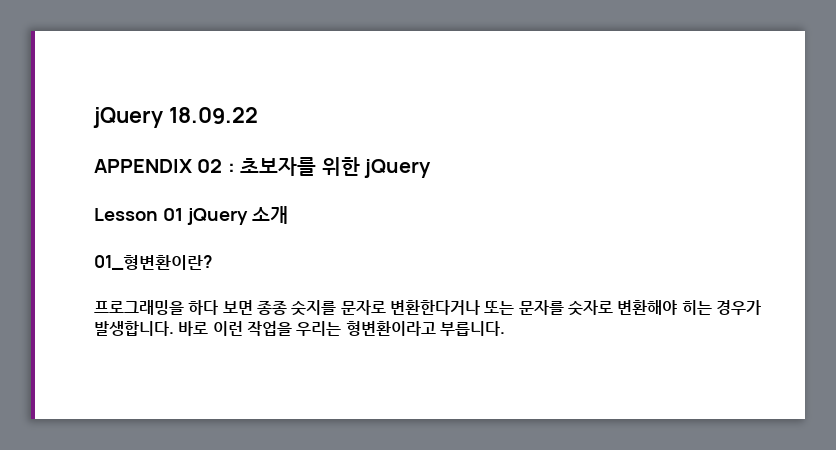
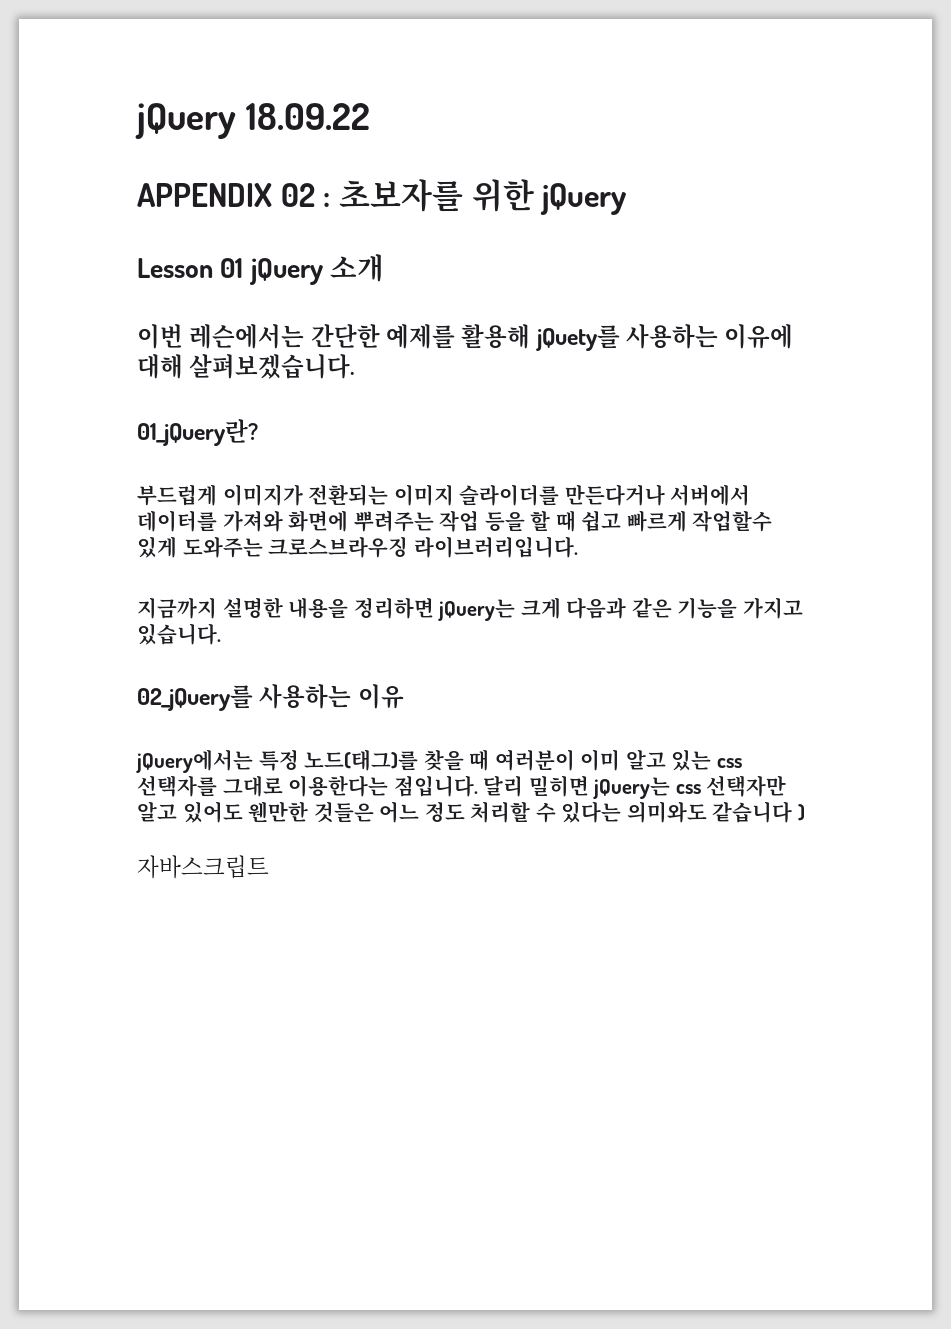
- 01_형변환이란?
- 프로그래밍을 하다 보면 종종 숫지를 문자로 변환한다거나 또는 문자를 숫자로 변환해야 히는 경우가 발생합니다. 바로 이런 작업을 우리는 형변환이라고 부릅니다.
+ 이번 레슨에서는 간단한 예제를 활용해 jQuety를 사용하는 이유에 대해 살펴보겠습니다.
+ 01_jQuery란?
+ 부드럽게 이미지가 전환되는 이미지 슬라이더를 만든다거나 서버에서 데이터를 가져와 화면에 뿌려주는 작업 등을 할 때 쉽고 빠르게 작업할수 있게 도와주는 크로스브라우징 라이브러리입니다.
+ 지금까지 설명한 내용을 정리하면 jQuery는 크게 다음과 같은 기능을 가지고 있습니다.
+ 02_jQuery를 사용하는 이유
+ jQuery에서는 특정 노드(태그)를 찾을 때 여러분이 이미 알고 있는 css 선택자를 그대로 이용한다는 점입니다. 달리 밀히면 jQuery는 css 선택자만 알고 있어도 웬만한 것들은 어느 정도 처리할 수 있다는 의미와도 같습니다 )
+ 자바스크립트

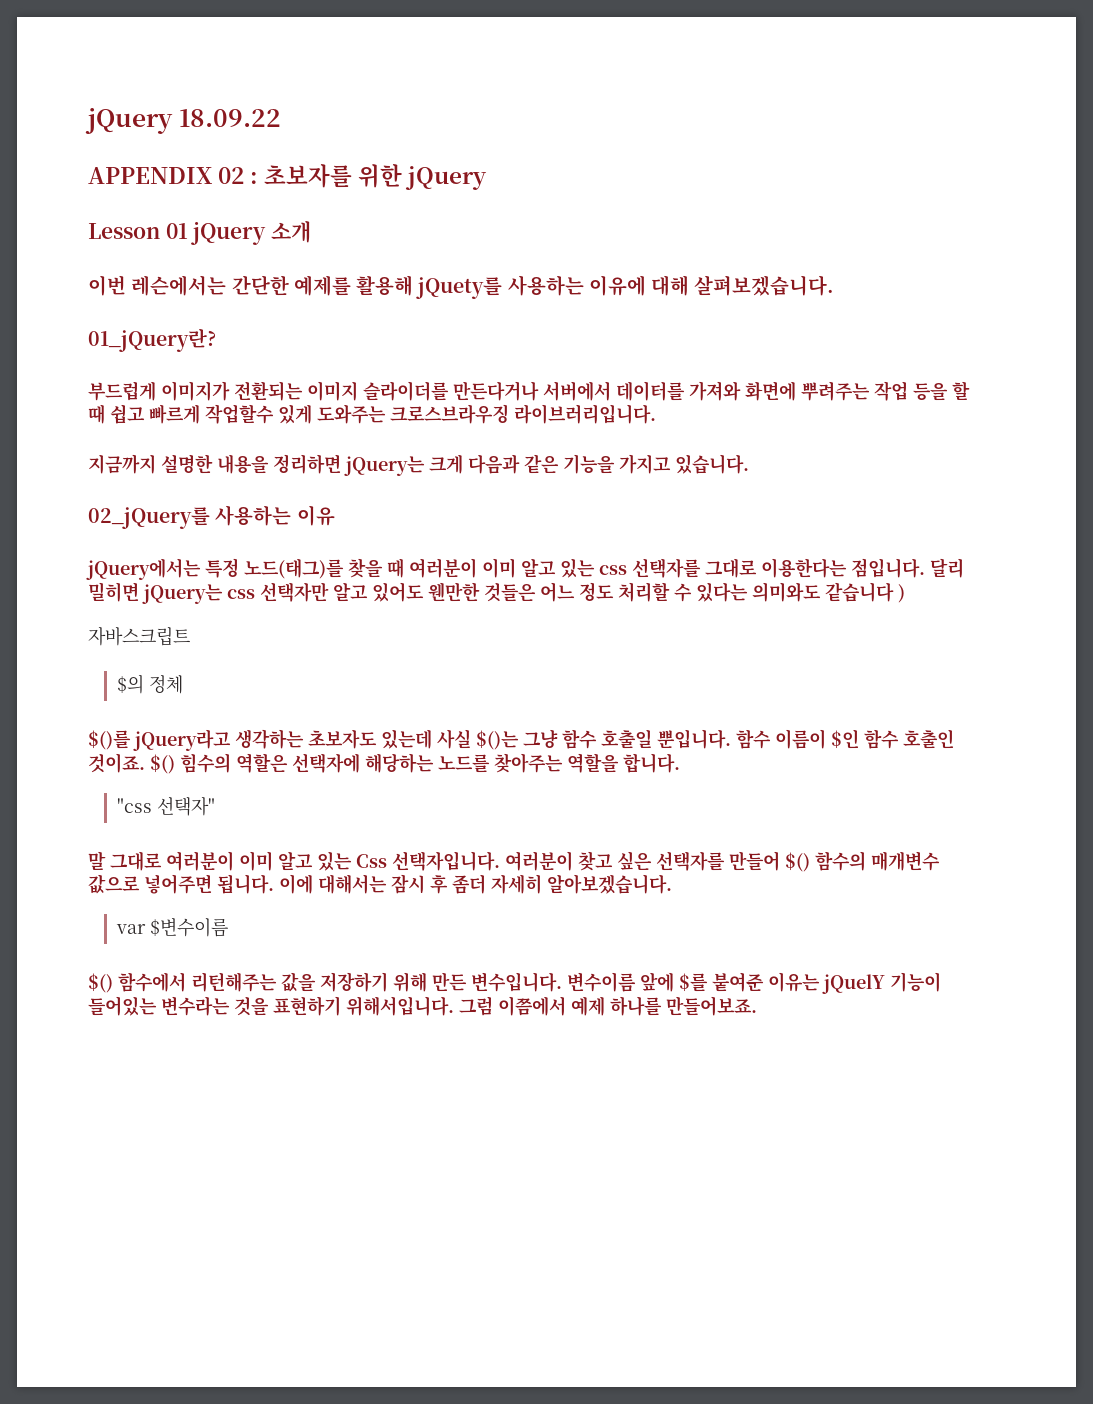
+ $의 정체
+ $()를 jQuery라고 생각하는 초보자도 있는데 사실 $()는 그냥 함수 호출일 뿐입니다. 함수 이름이 $인 함수 호출인 것이죠. $() 힘수의 역할은 선택자에 해당하는 노드를 찾아주는 역할을 합니다.
+ "css 선택자"
+ 말 그대로 여러분이 이미 알고 있는 Css 선택자입니다. 여러분이 찾고 싶은 선택자를 만들어 $() 함수의 매개변수 값으로 넣어주면 됩니다. 이에 대해서는 잠시 후 좀더 자세히 알아보겠습니다.
+ var $변수이름
+ $() 함수에서 리턴해주는 값을 저장하기 위해 만든 변수입니다. 변수이름 앞에 $를 붙여준 이유는 jQuelY 기능이 들어있는 변수라는 것을 표현하기 위해서입니다. 그럼 이쯤에서 예제 하나를 만들어보죠.

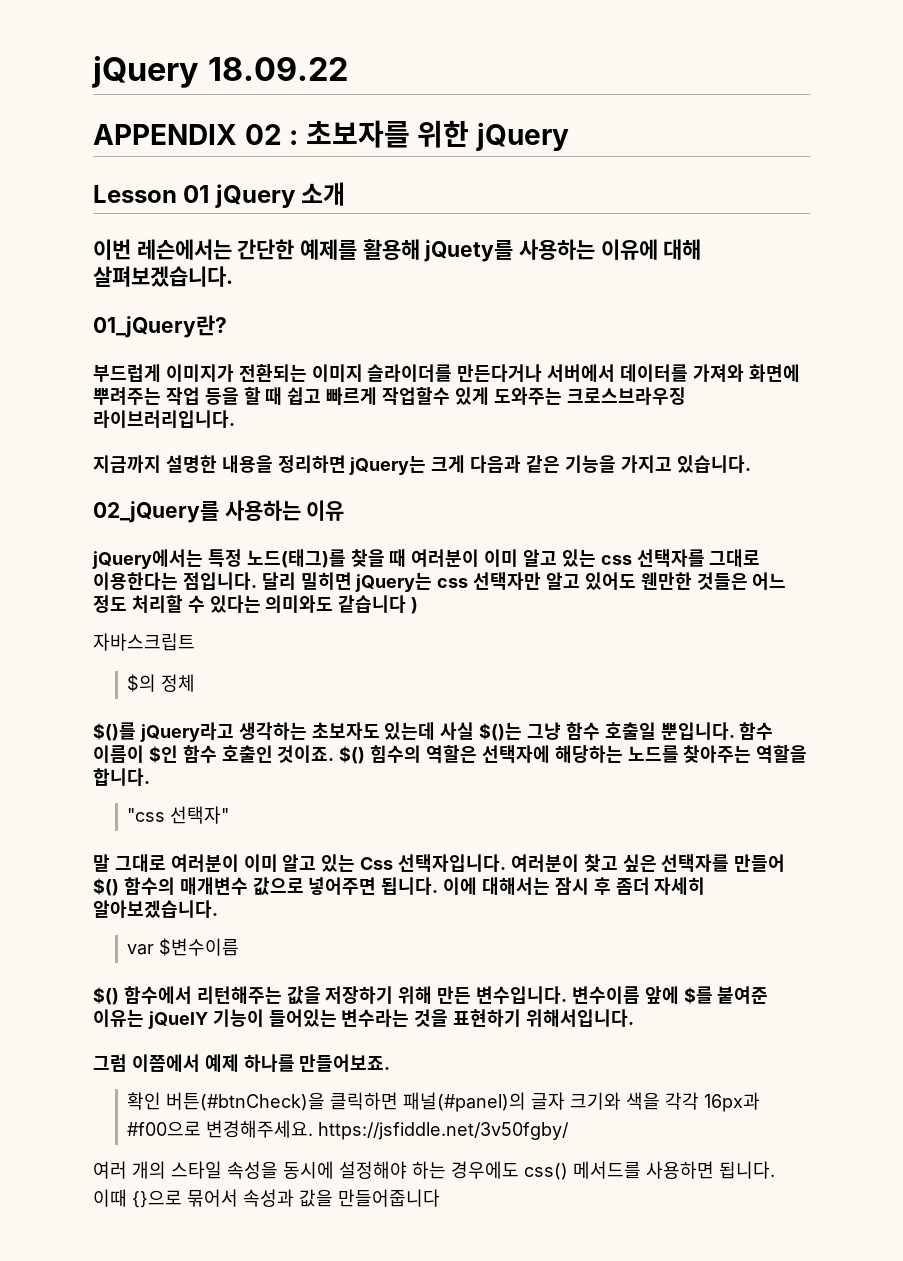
- 변수이름 앞에 $를 붙여준 이유는 jQuelY 기능이 들어있는 변수라는 것을 표현하기 위해서입니다. 그럼 이쯤에서 예제 하나를 만들어보죠.
+ 변수이름 앞에 $를 붙여준 이유는 jQuelY 기능이 들어있는 변수라는 것을 표현하기 위해서입니다.
+ 그럼 이쯤에서 예제 하나를 만들어보죠.
+ 확인 버튼(#btnCheck)을 클릭하면 패널(#panel)의 글자 크기와 색을 각각 16px과 #f00으로 변경해주세요. https://jsfiddle.net/3v50fgby/
+ 여러 개의 스타일 속성을 동시에 설정해야 하는 경우에도 css() 메서드를 사용하면 됩니다. 이때 {}으로 묶어서 속성과 값을 만들어줍니다

